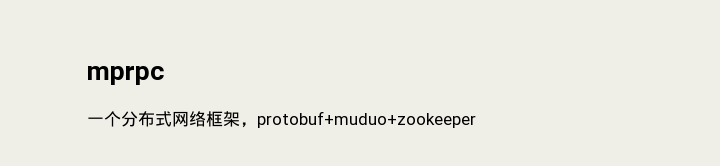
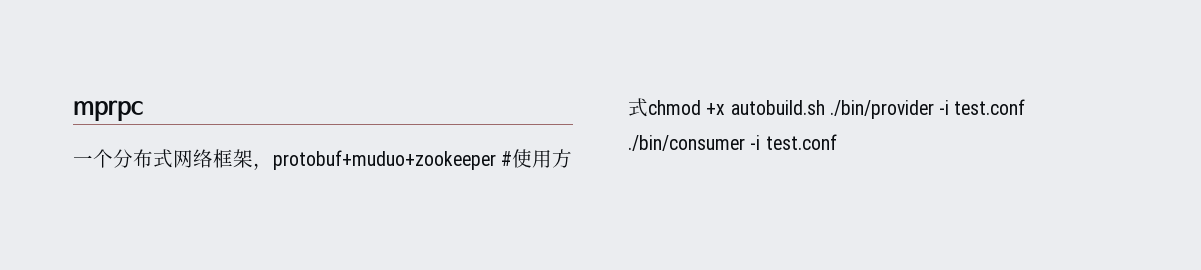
- 一个分布式网络框架，protobuf+muduo+zookeeper
+ 一个分布式网络框架，protobuf+muduo+zookeeper #使用方式chmod +x autobuild.sh ./bin/provider -i test.conf ./bin/consumer -i test.conf

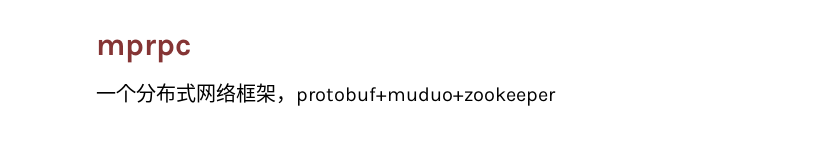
- 一个分布式网络框架，protobuf+muduo+zookeeper #使用方式chmod +x autobuild.sh ./bin/provider -i test.conf ./bin/consumer -i test.conf
+ 一个分布式网络框架，protobuf+muduo+zookeeper

